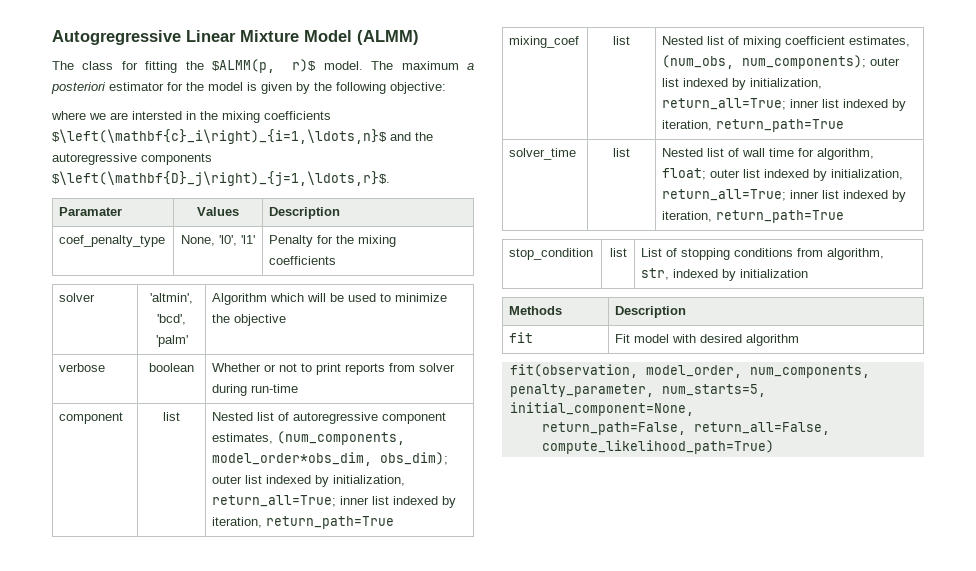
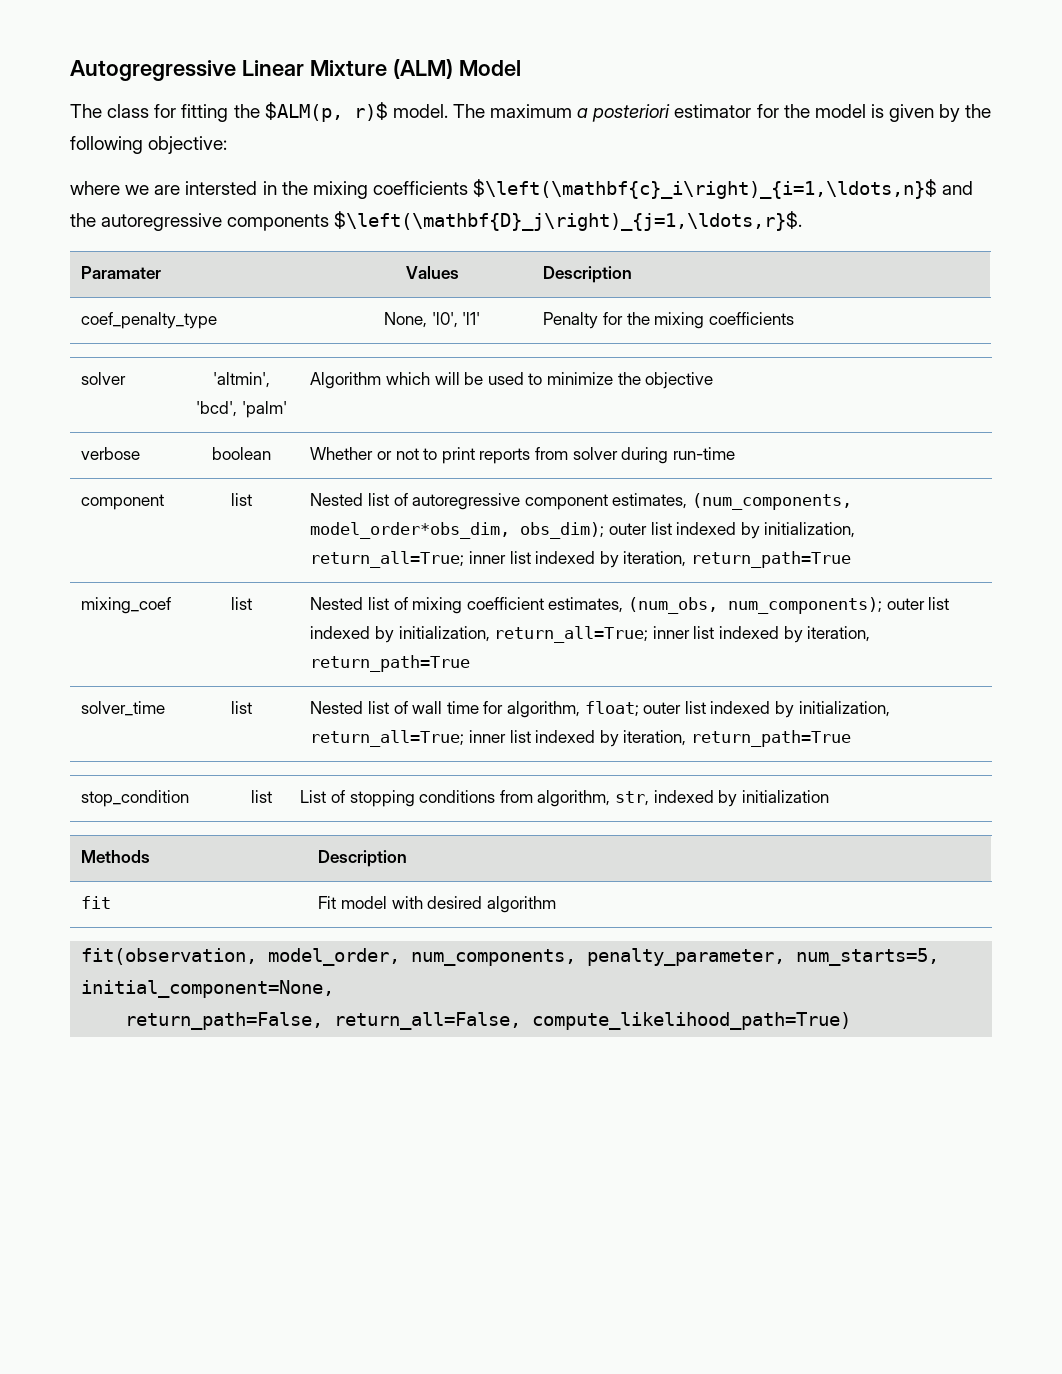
- Autogregressive Linear Mixture Model (ALMM)
+ Autogregressive Linear Mixture (ALM) Model
- The class for fitting the $ALMM(p, r)$ model.
+ The class for fitting the $ALM(p, r)$ model.

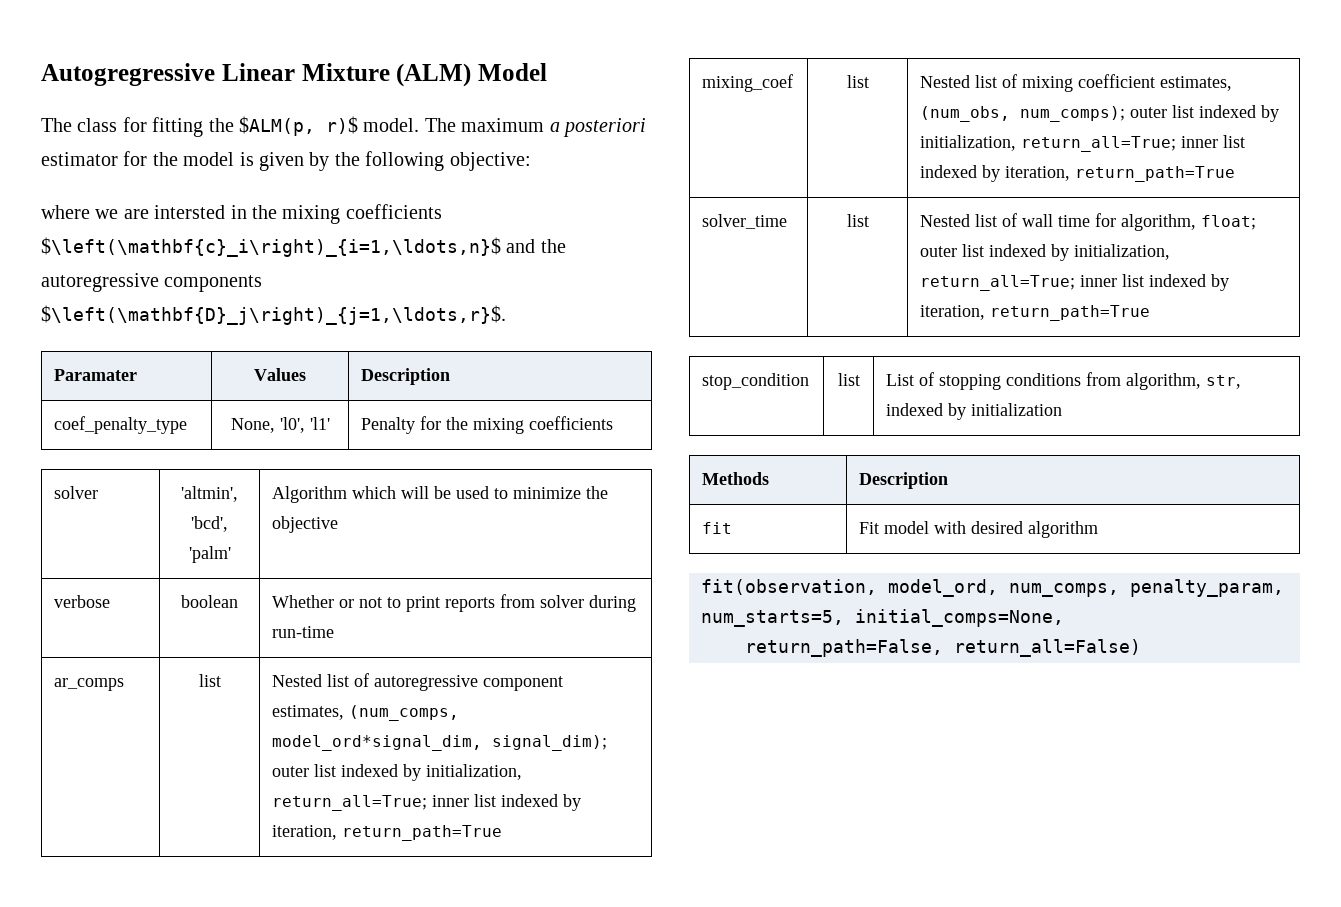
- component | list | Nested list of autoregressive component estimates, (num_components, model_order*obs_dim, obs_dim); outer list indexed by initialization, return_all=True; inner list indexed by iteration, return_path=True
+ ar_comps | list | Nested list of autoregressive component estimates, (num_comps, model_ord*signal_dim, signal_dim); outer list indexed by initialization, return_all=True; inner list indexed by iteration, return_path=True
- mixing_coef | list | Nested list of mixing coefficient estimates, (num_obs, num_components); outer list indexed by initialization, return_all=True; inner list indexed by iteration, return_path=True
+ mixing_coef | list | Nested list of mixing coefficient estimates, (num_obs, num_comps); outer list indexed by initialization, return_all=True; inner list indexed by iteration, return_path=True
- fit(observation, model_order, num_components, penalty_parameter, num_starts=5, initial_component=None,
+ fit(observation, model_ord, num_comps, penalty_param, num_starts=5, initial_comps=None,
- return_path=False, return_all=False, compute_likelihood_path=True)
+ return_path=False, return_all=False)

